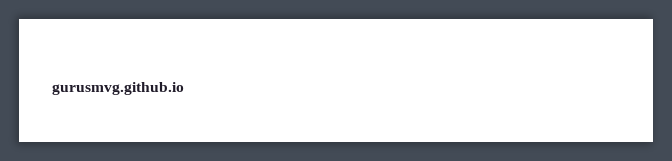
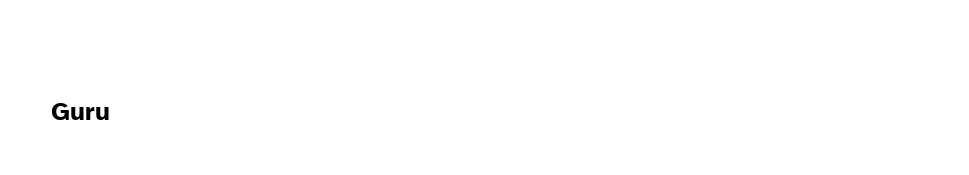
- gurusmvg.github.io
+ Guru

